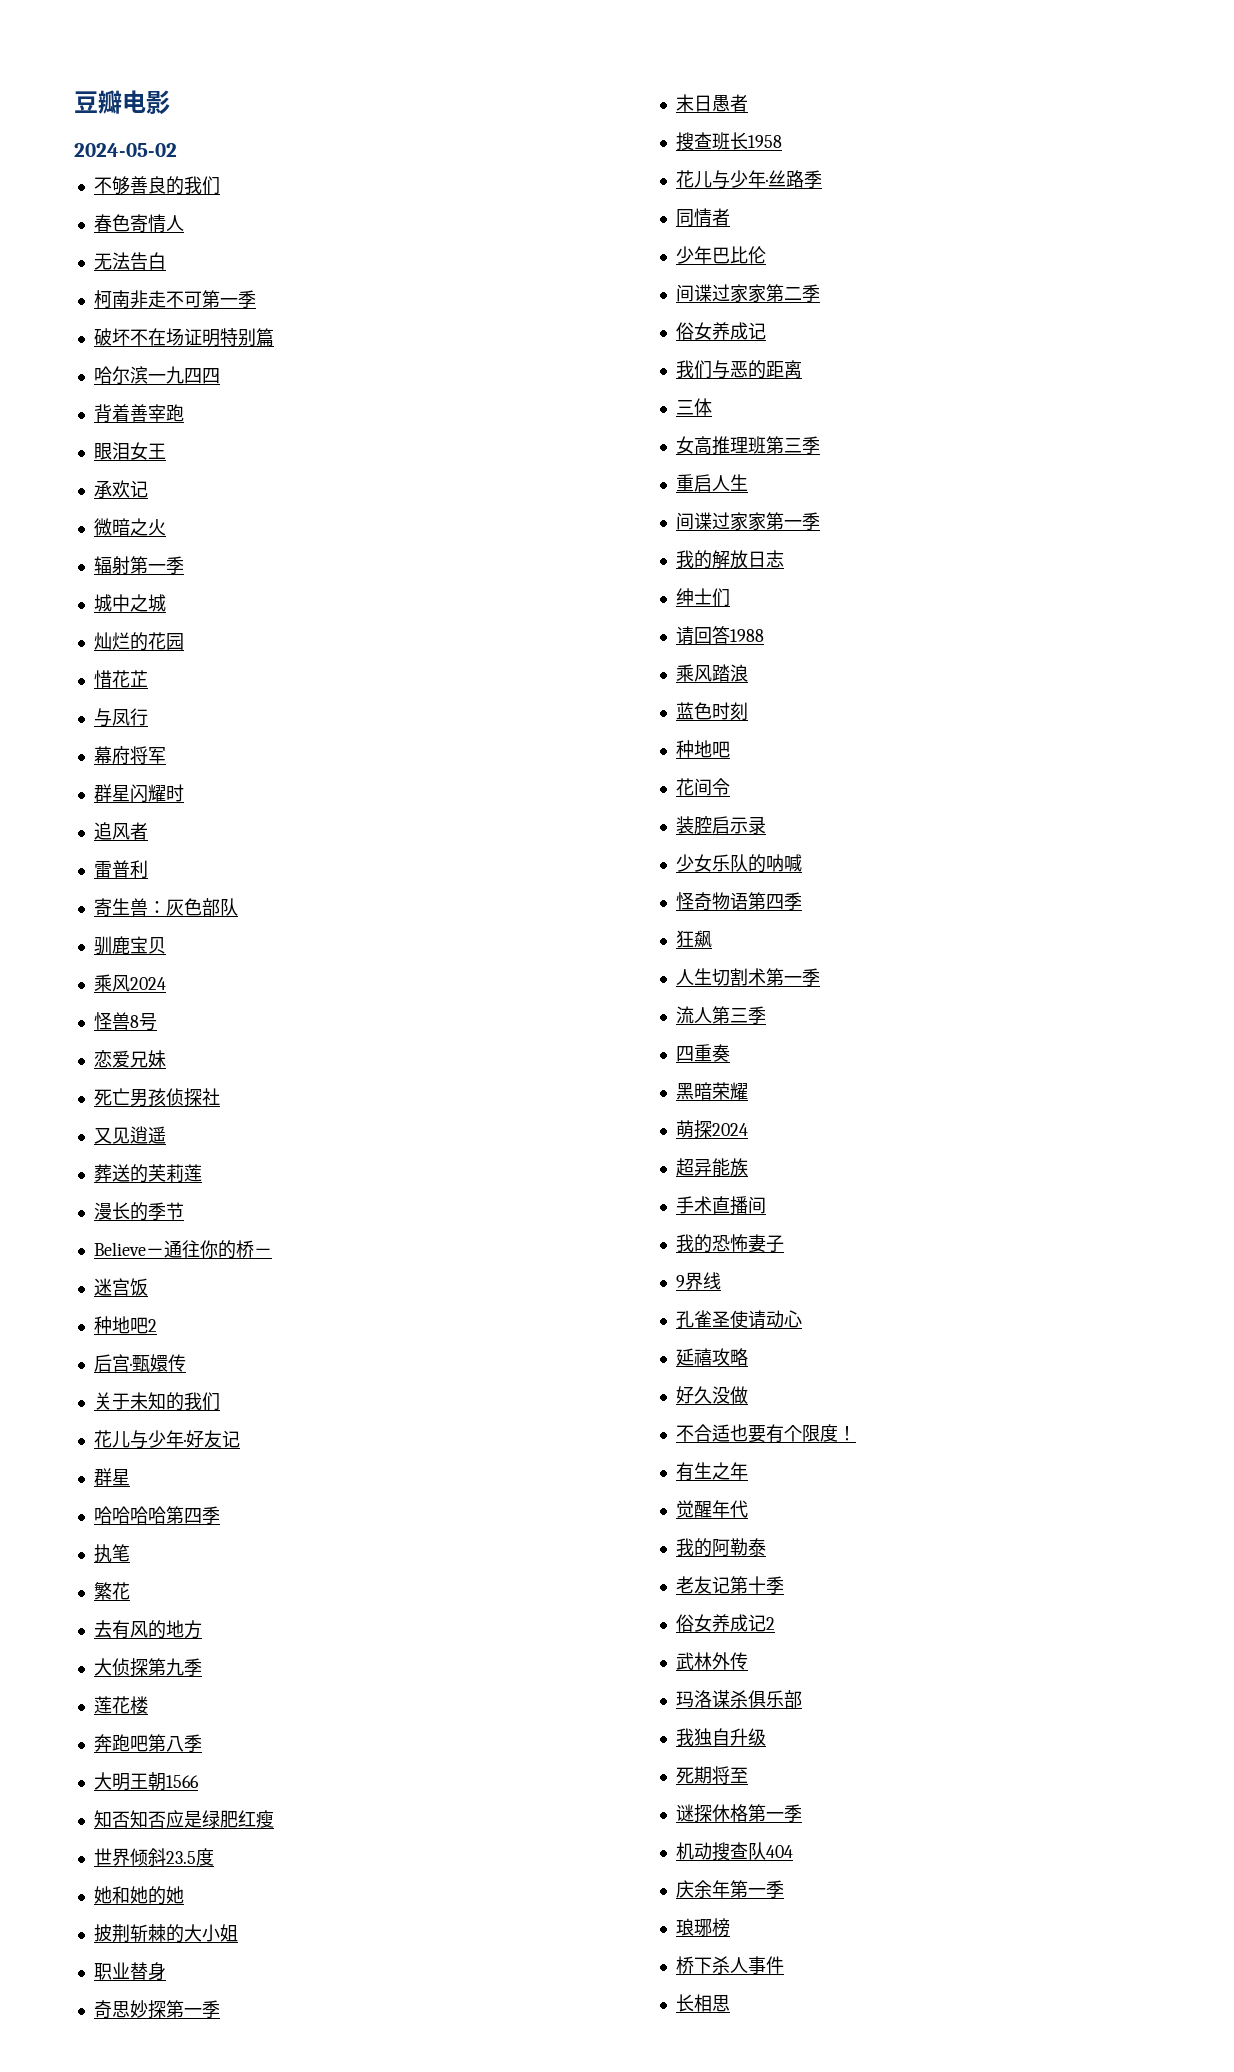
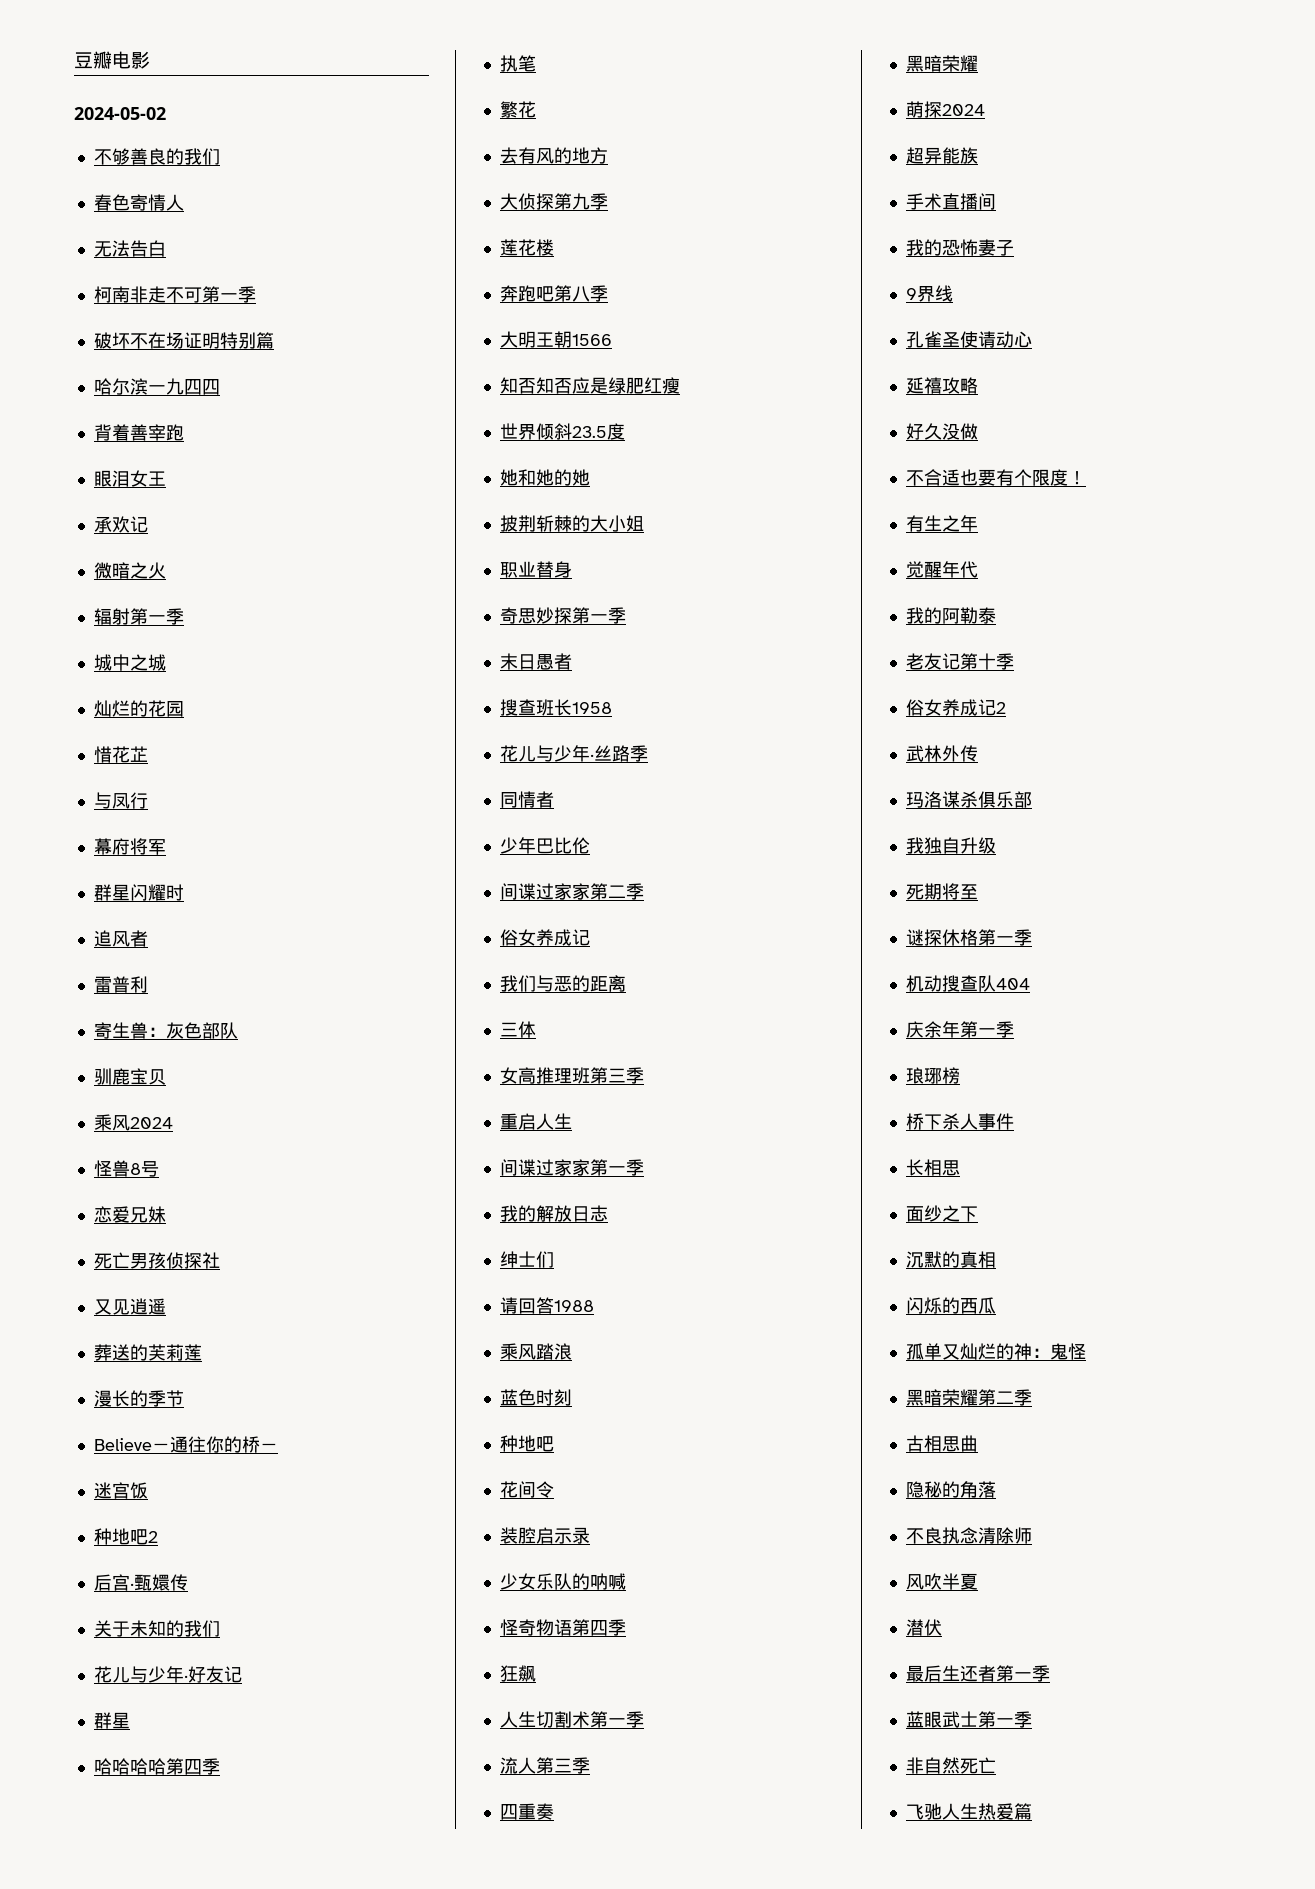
+ 面纱之下
+ 沉默的真相
+ 闪烁的西瓜
+ 孤单又灿烂的神：鬼怪
+ 黑暗荣耀第二季
+ 古相思曲
+ 隐秘的角落
+ 不良执念清除师
+ 风吹半夏
+ 潜伏
+ 最后生还者第一季
+ 蓝眼武士第一季
+ 非自然死亡
+ 飞驰人生热爱篇

